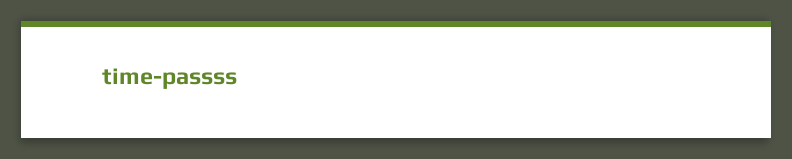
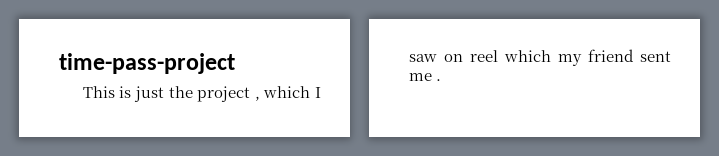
- time-passss
+ time-pass-project
+ This is just the project , which I saw on reel which my friend sent me .

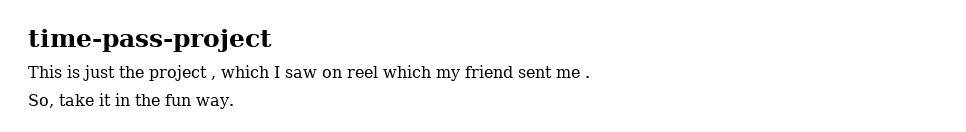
+ So, take it in the fun way.

